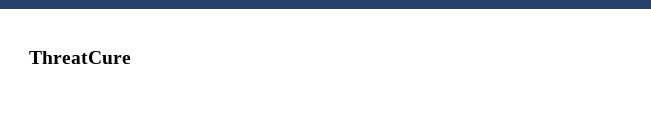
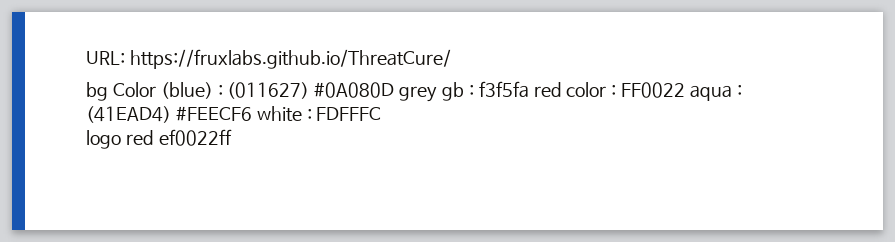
- ThreatCure
+ URL: https://fruxlabs.github.io/ThreatCure/
+ bg Color (blue) : (011627) #0A080D grey gb : f3f5fa red color : FF0022 aqua : (41EAD4) #FEECF6 white : FDFFFC
+ logo red ef0022ff

